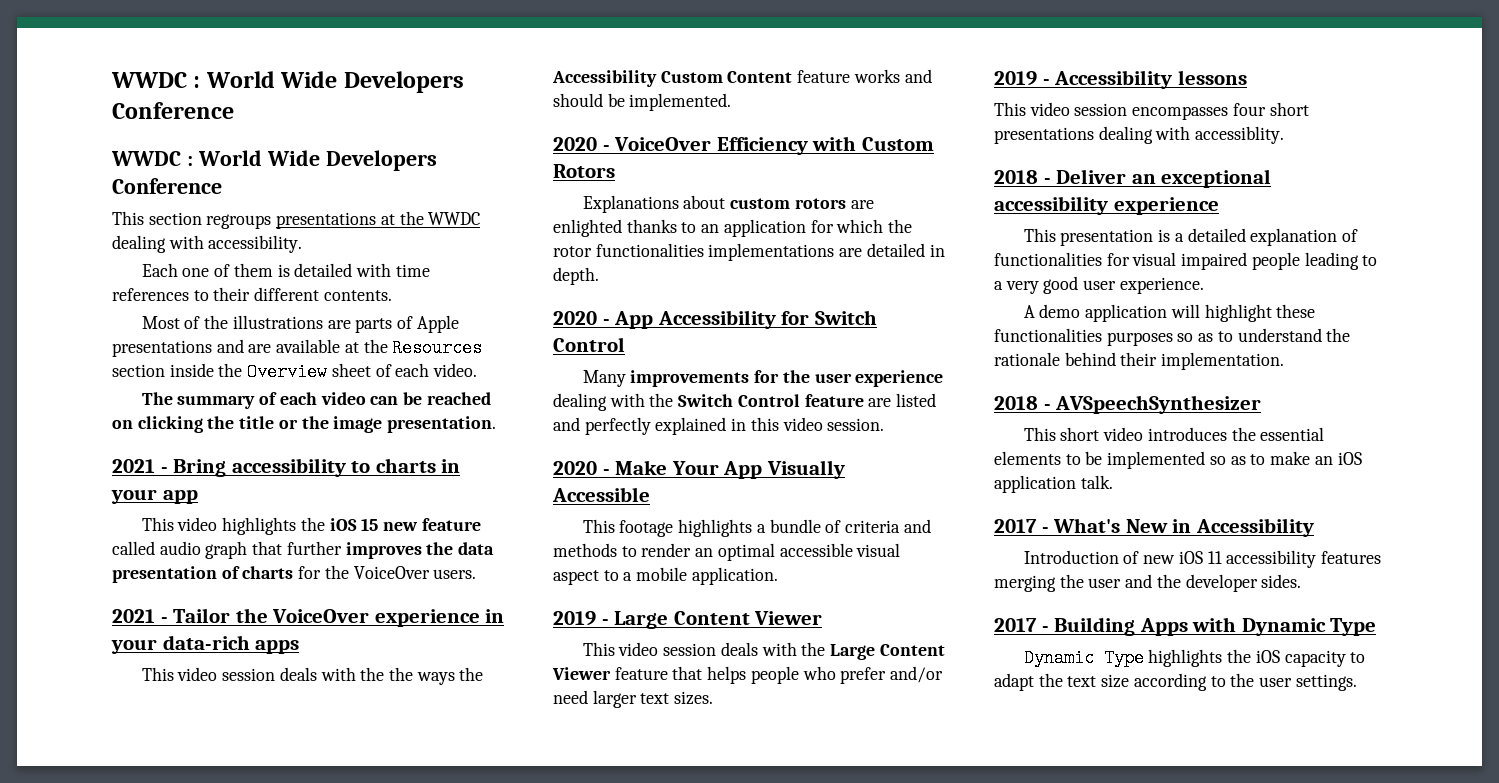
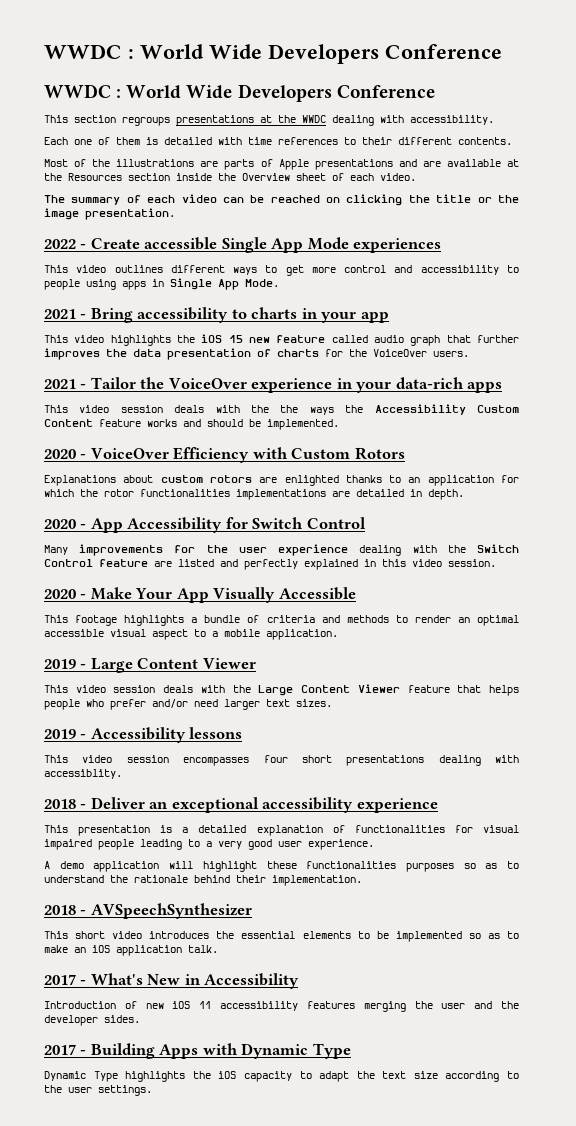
+ 2022 - Create accessible Single App Mode experiences
+ This video outlines different ways to get more control and accessibility to people using apps in Single App Mode.

